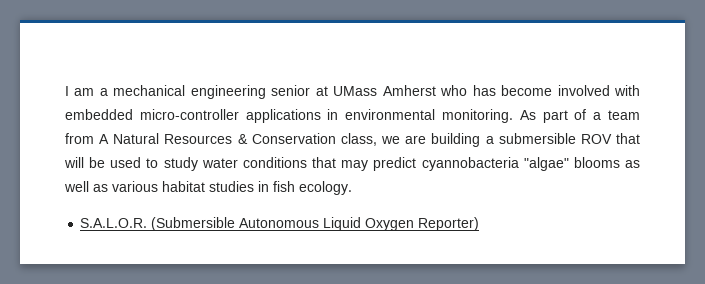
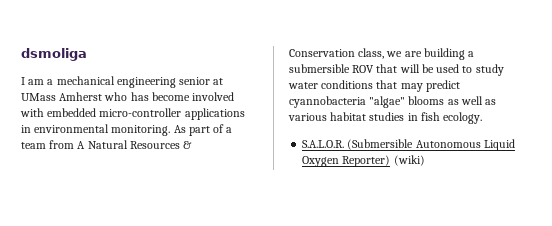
+ dsmoliga
- S.A.L.O.R. (Submersible Autonomous Liquid Oxygen Reporter)
+ S.A.L.O.R. (Submersible Autonomous Liquid Oxygen Reporter) (wiki)

